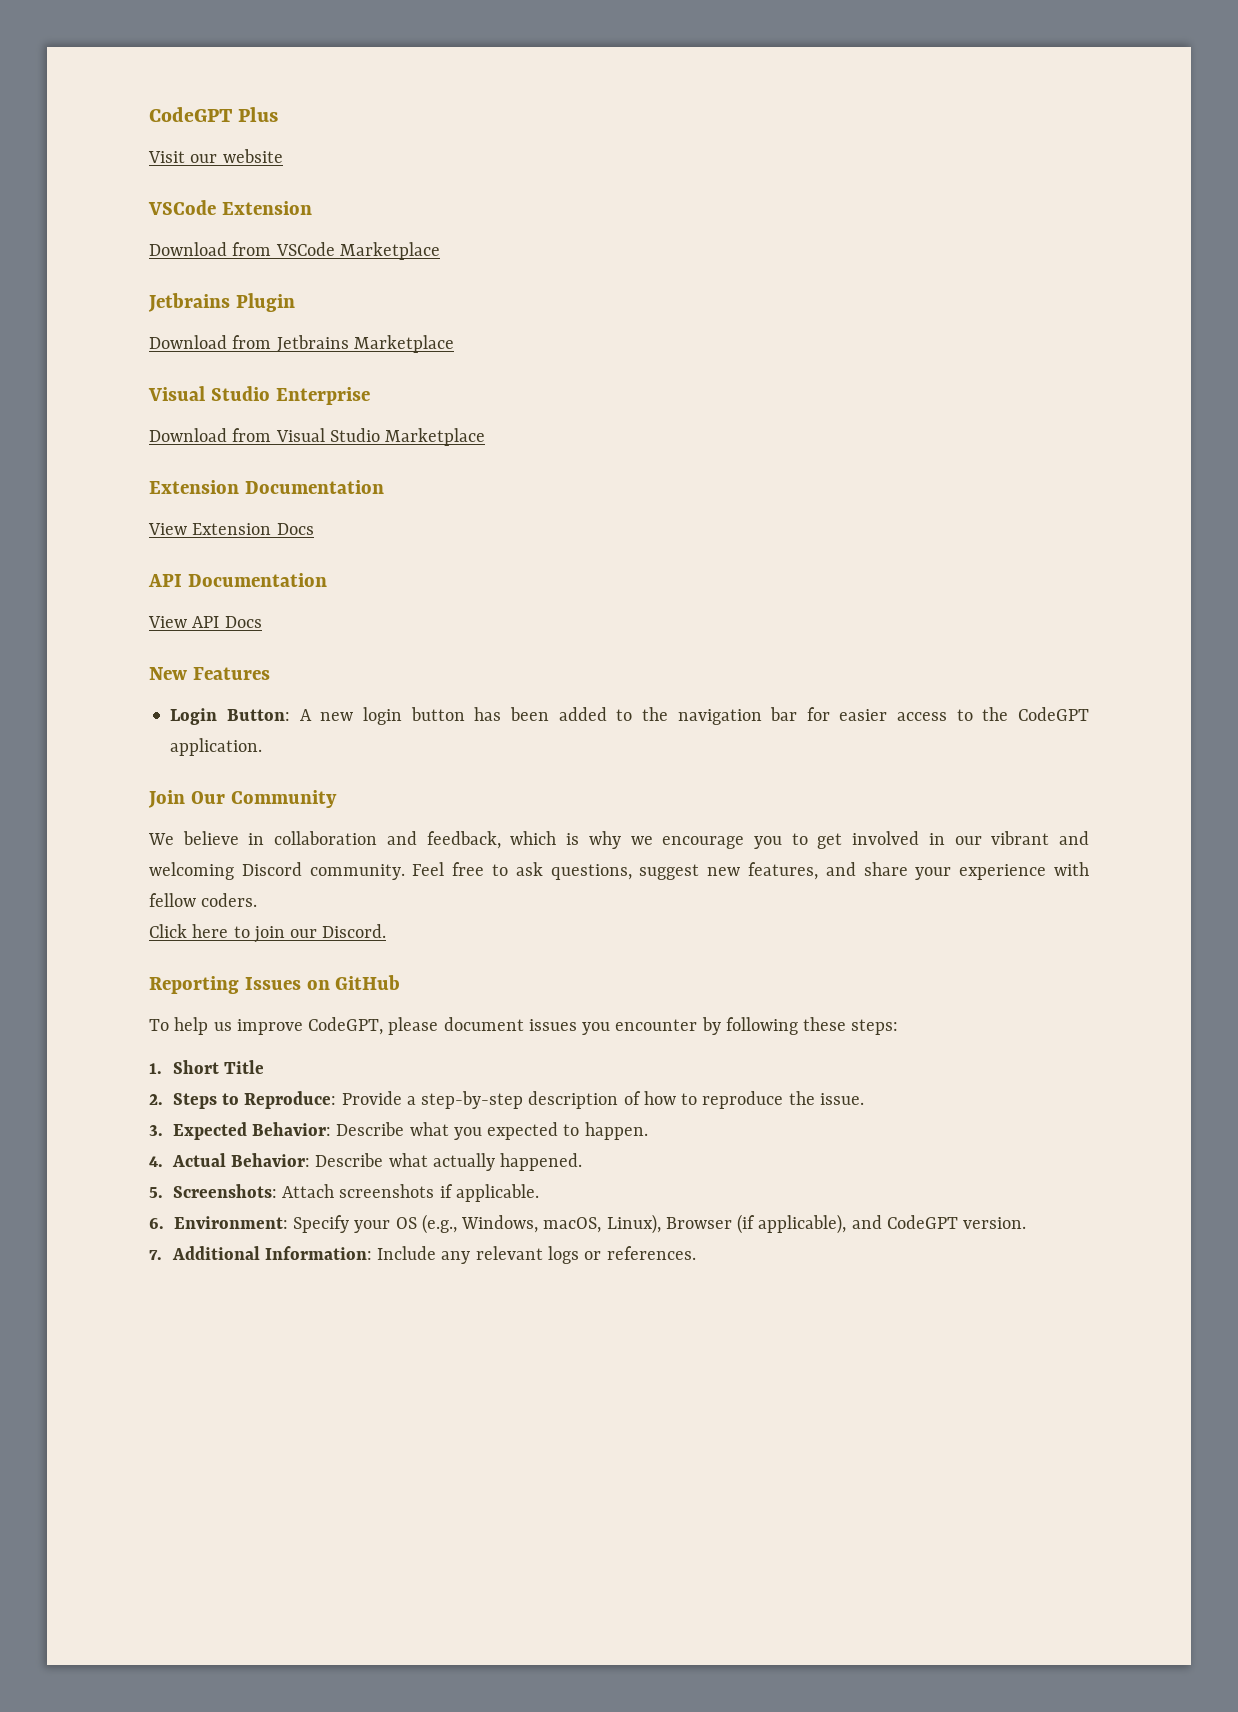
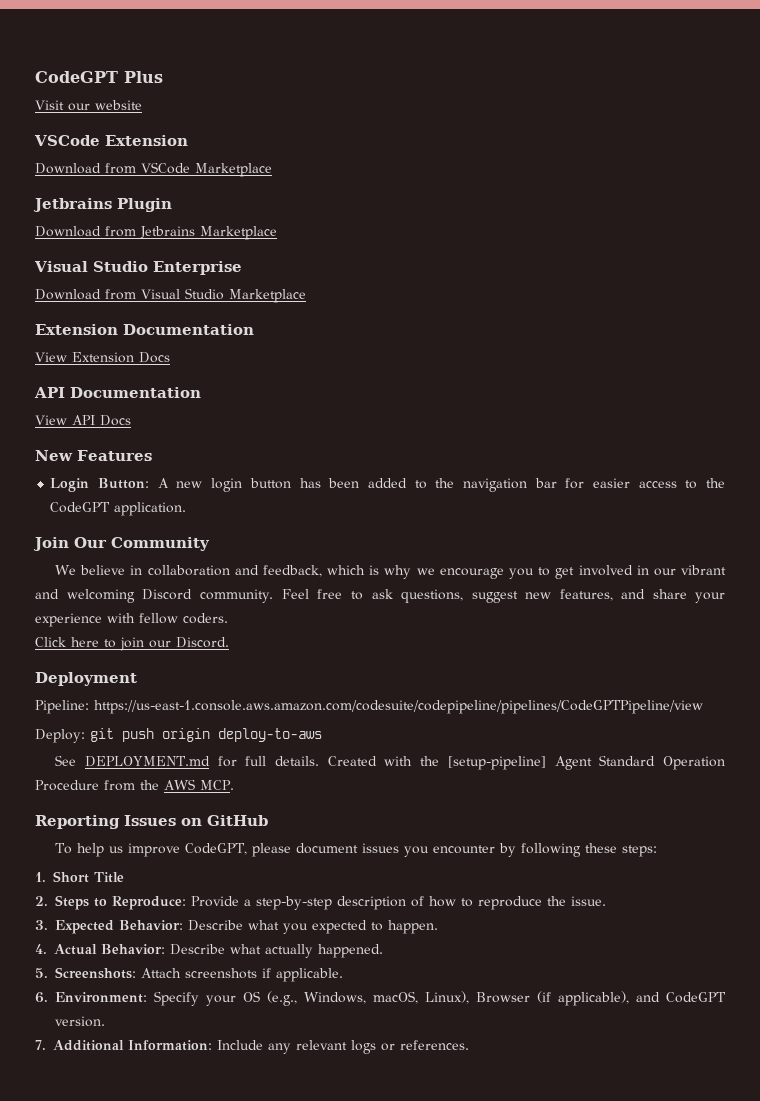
+ Deployment
+ Pipeline: https://us-east-1.console.aws.amazon.com/codesuite/codepipeline/pipelines/CodeGPTPipeline/view
+ Deploy: git push origin deploy-to-aws
+ See DEPLOYMENT.md for full details. Created with the [setup-pipeline] Agent Standard Operation Procedure from the AWS MCP.

